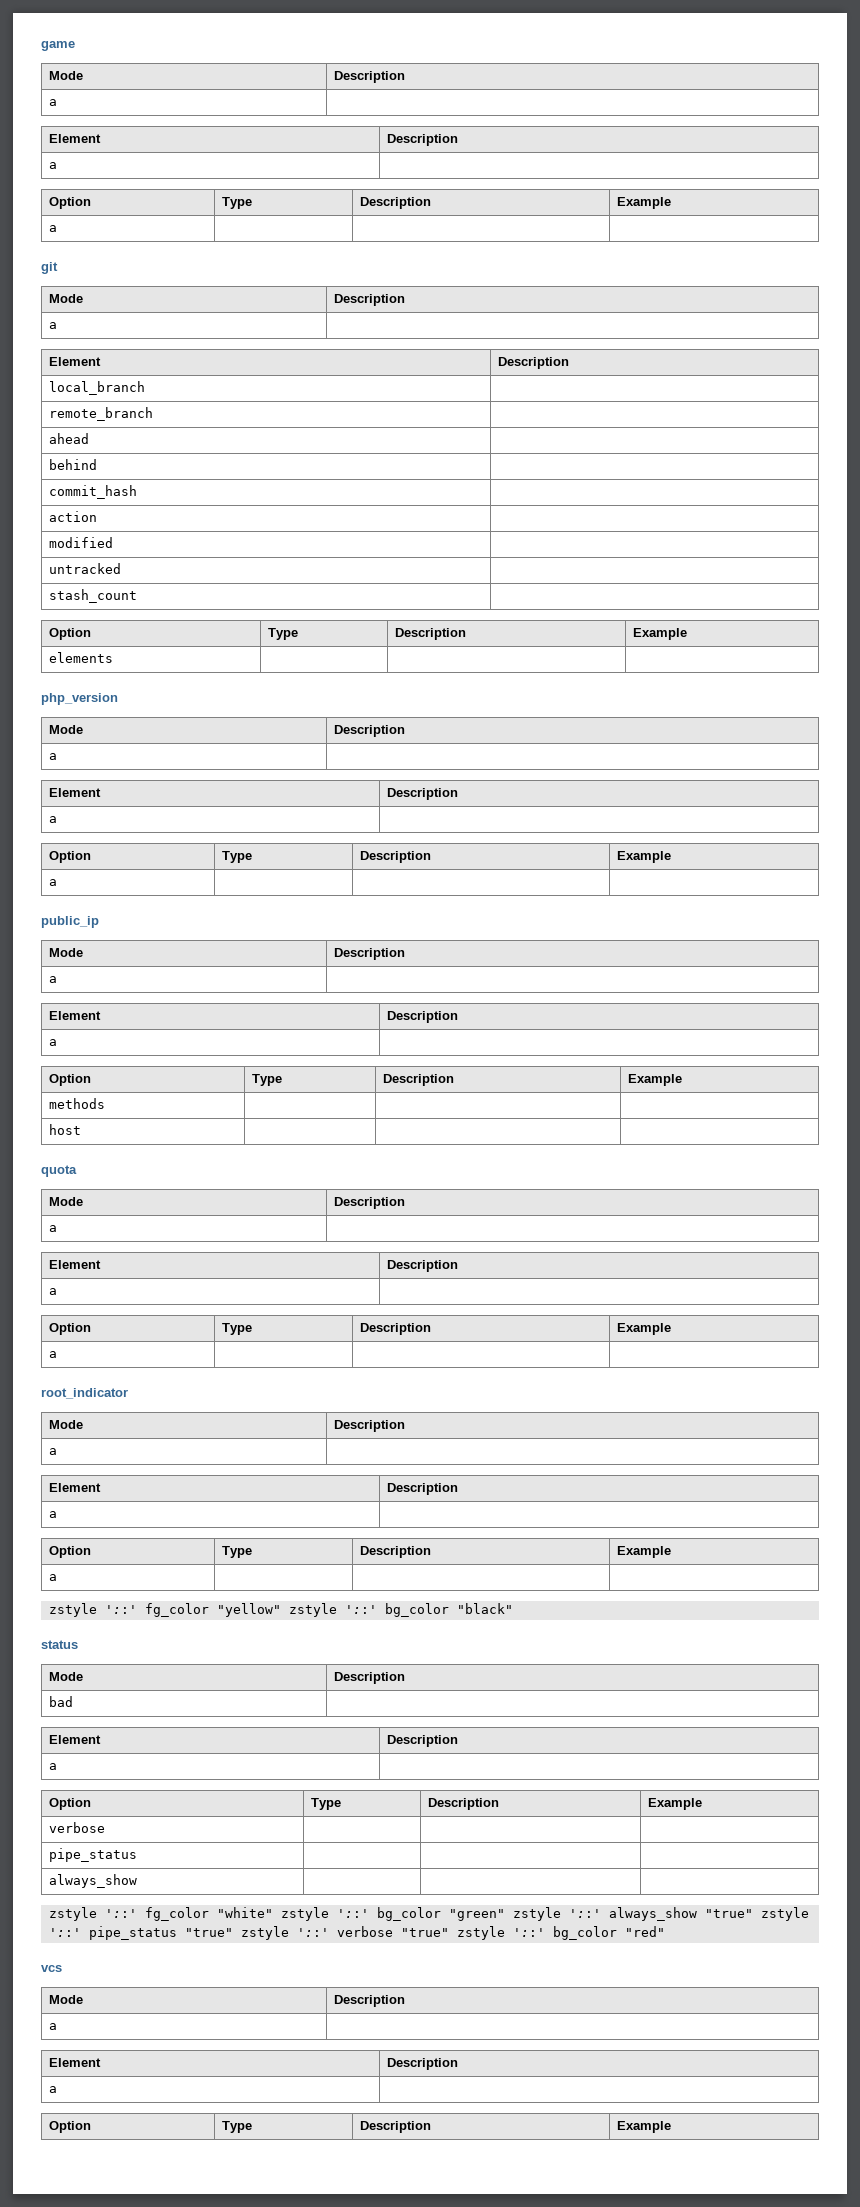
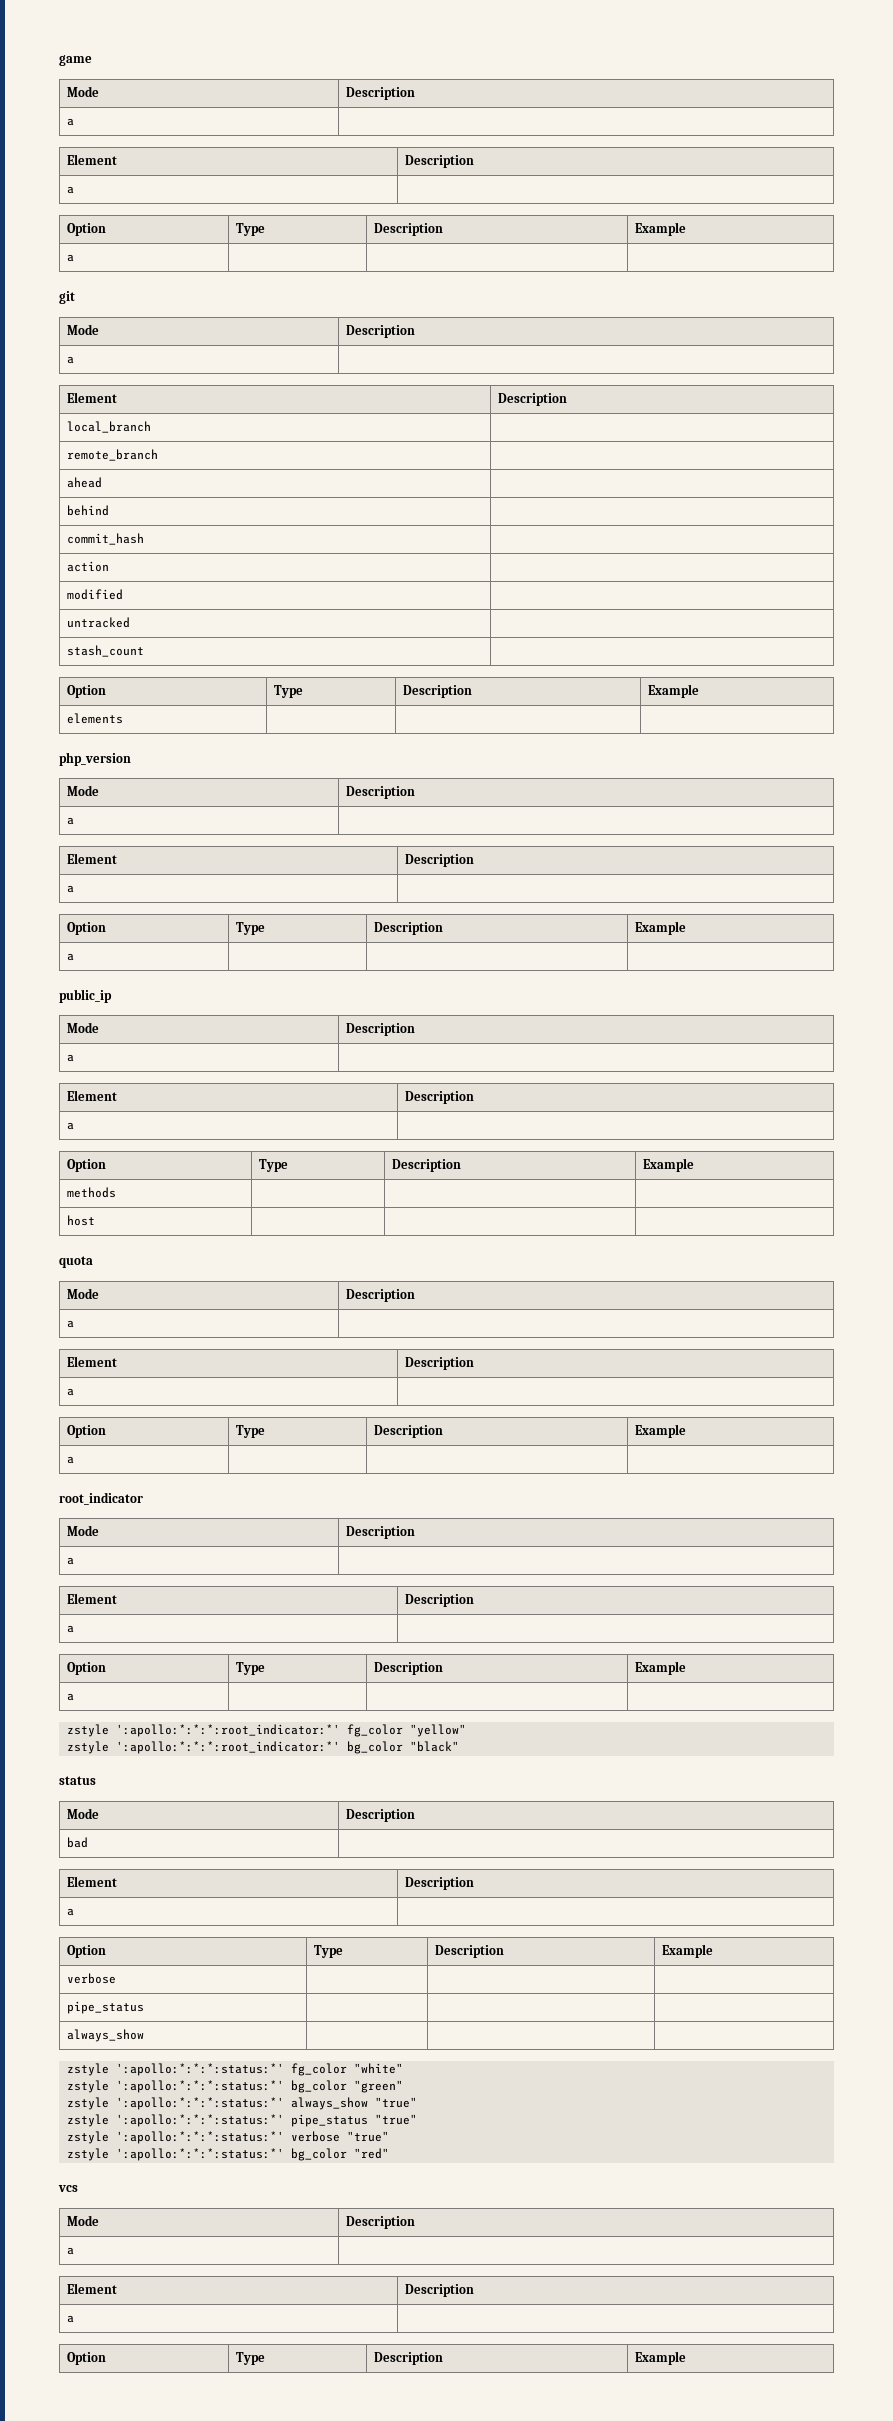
- zstyle '::' fg_color "yellow" zstyle '::' bg_color "black"
+ zstyle ':apollo:*:*:*:root_indicator:*' fg_color "yellow"
+ zstyle ':apollo:*:*:*:root_indicator:*' bg_color "black"
- zstyle '::' fg_color "white" zstyle '::' bg_color "green" zstyle '::' always_show "true" zstyle '::' pipe_status "true" zstyle '::' verbose "true" zstyle '::' bg_color "red"
+ zstyle ':apollo:*:*:*:status:*' fg_color "white"
+ zstyle ':apollo:*:*:*:status:*' bg_color "green"
+ zstyle ':apollo:*:*:*:status:*' always_show "true"
+ zstyle ':apollo:*:*:*:status:*' pipe_status "true"
+ zstyle ':apollo:*:*:*:status:*' verbose "true"
+ zstyle ':apollo:*:*:*:status:*' bg_color "red"

